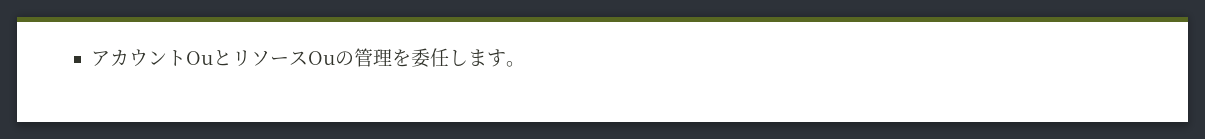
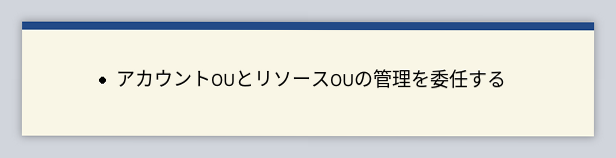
- アカウントOuとリソースOuの管理を委任します。
+ アカウントOUとリソースOUの管理を委任する

